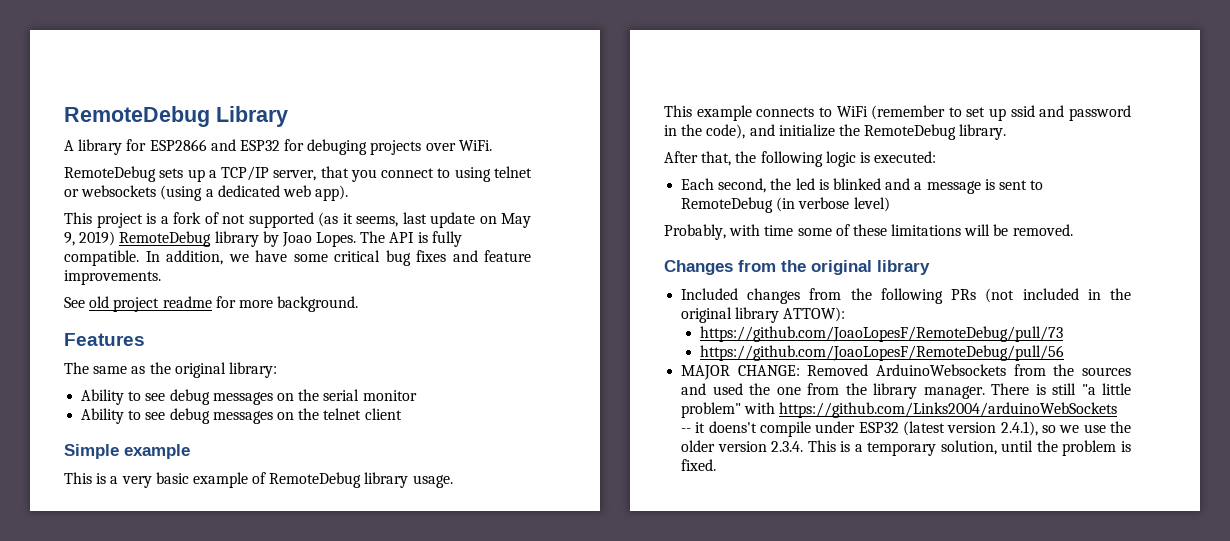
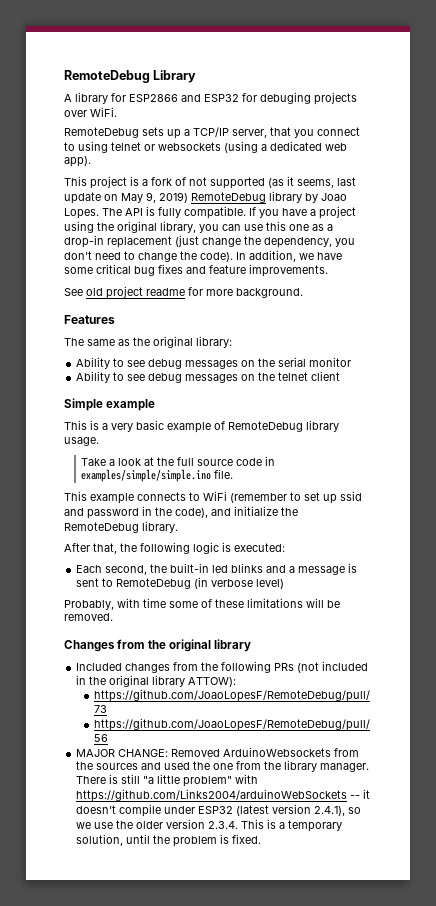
+ If you have a project using the original library, you can use this one as a drop-in replacement (just change the dependency, you don't need to change the code).
+ Take a look at the full source code in examples/simple/simple.ino file.
- Each second, the led is blinked and a message is sent to RemoteDebug (in verbose level)
+ Each second, the built-in led blinks and a message is sent to RemoteDebug (in verbose level)
- There is still "a little problem" with https://github.com/Links2004/arduinoWebSockets -- it doens't compile under ESP32 (latest version 2.4.1), so we use the older version 2.3.4. This is a temporary solution, until the problem is fixed.
+ There is still "a little problem" with https://github.com/Links2004/arduinoWebSockets -- it doesn't compile under ESP32 (latest version 2.4.1), so we use the older version 2.3.4. This is a temporary solution, until the problem is fixed.

